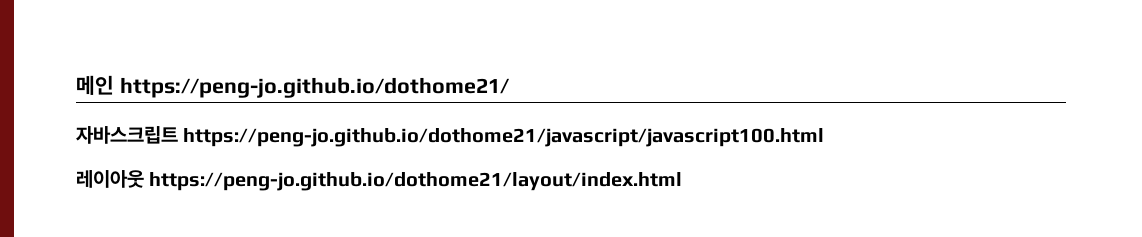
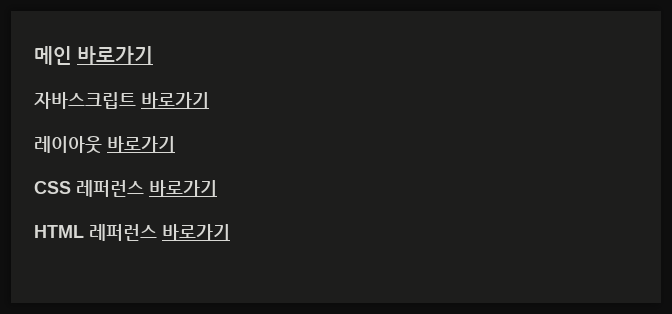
- 메인 https://peng-jo.github.io/dothome21/
+ 메인 바로가기
- 자바스크립트 https://peng-jo.github.io/dothome21/javascript/javascript100.html
+ 자바스크립트 바로가기
- 레이아웃 https://peng-jo.github.io/dothome21/layout/index.html
+ 레이아웃 바로가기
+ CSS 레퍼런스 바로가기
+ HTML 레퍼런스 바로가기

